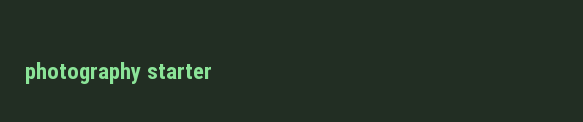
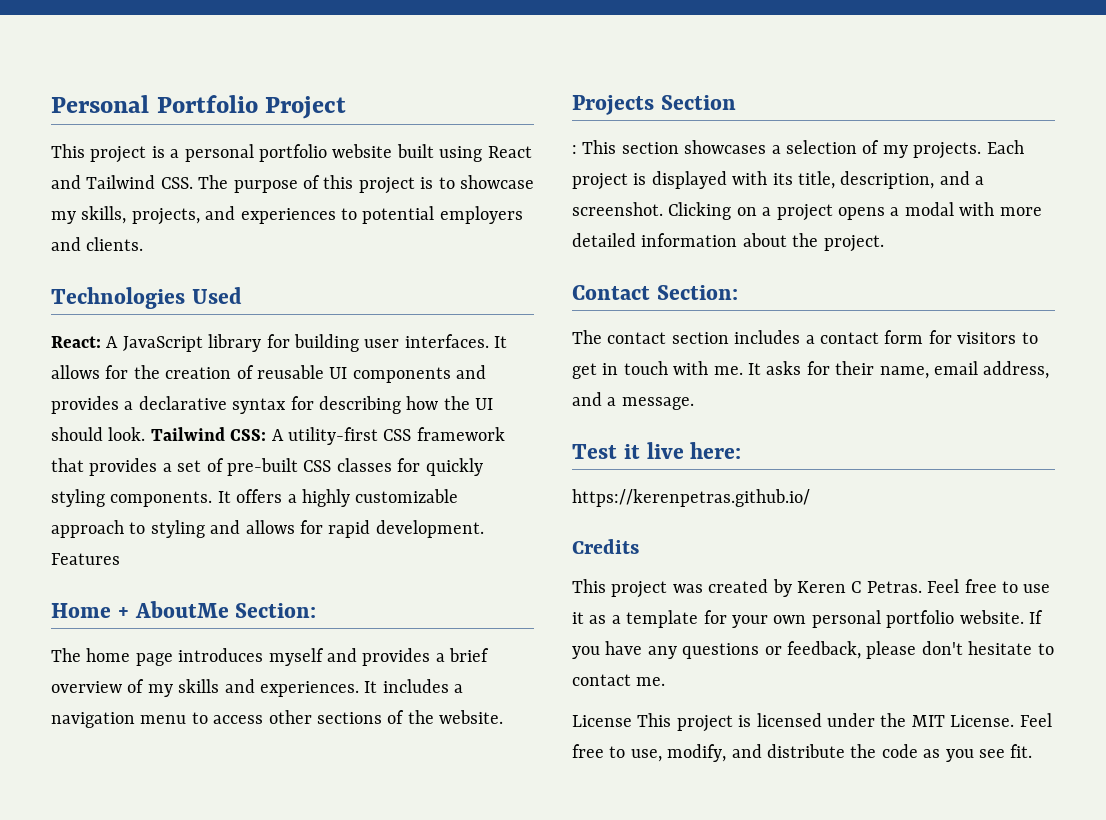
- photography starter
+ Personal Portfolio Project
+ This project is a personal portfolio website built using React and Tailwind CSS. The purpose of this project is to showcase my skills, projects, and experiences to potential employers and clients.
+ Technologies Used
+ React: A JavaScript library for building user interfaces. It allows for the creation of reusable UI components and provides a declarative syntax for describing how the UI should look. Tailwind CSS: A utility-first CSS framework that provides a set of pre-built CSS classes for quickly styling components. It offers a highly customizable approach to styling and allows for rapid development. Features
+ Home + AboutMe Section:
+ The home page introduces myself and provides a brief overview of my skills and experiences. It includes a navigation menu to access other sections of the website.
+ Projects Section
+ : This section showcases a selection of my projects. Each project is displayed with its title, description, and a screenshot. Clicking on a project opens a modal with more detailed information about the project.
+ Contact Section:
+ The contact section includes a contact form for visitors to get in touch with me. It asks for their name, email address, and a message.
+ Test it live here:
+ https://kerenpetras.github.io/
+ Credits
+ This project was created by Keren C Petras. Feel free to use it as a template for your own personal portfolio website. If you have any questions or feedback, please don't hesitate to contact me.
+ License This project is licensed under the MIT License. Feel free to use, modify, and distribute the code as you see fit.

